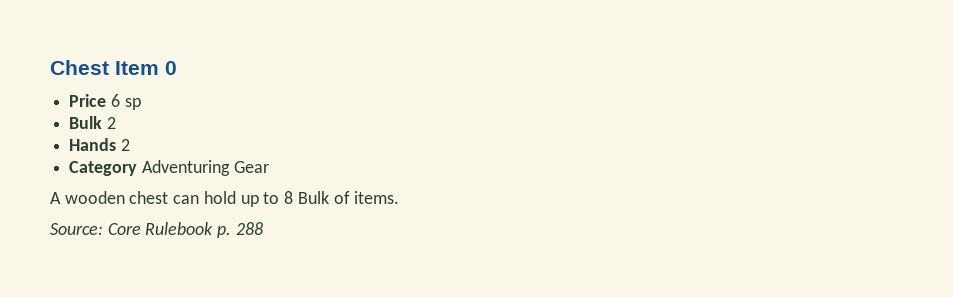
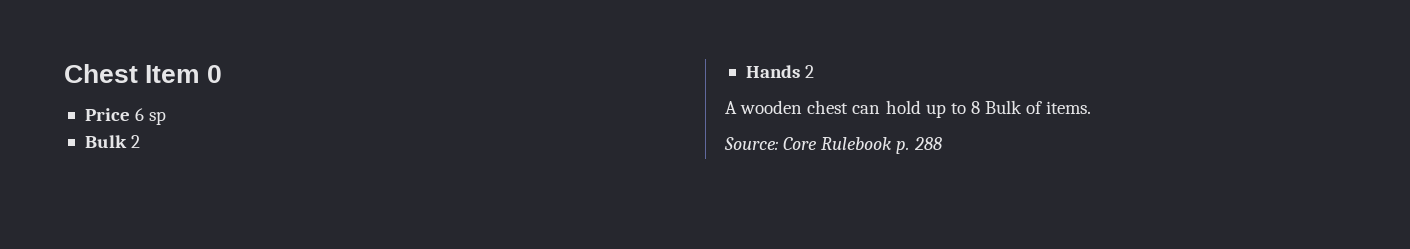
- Category Adventuring Gear

